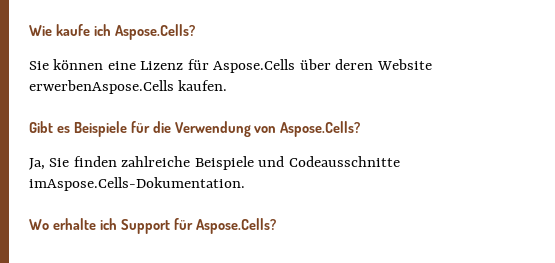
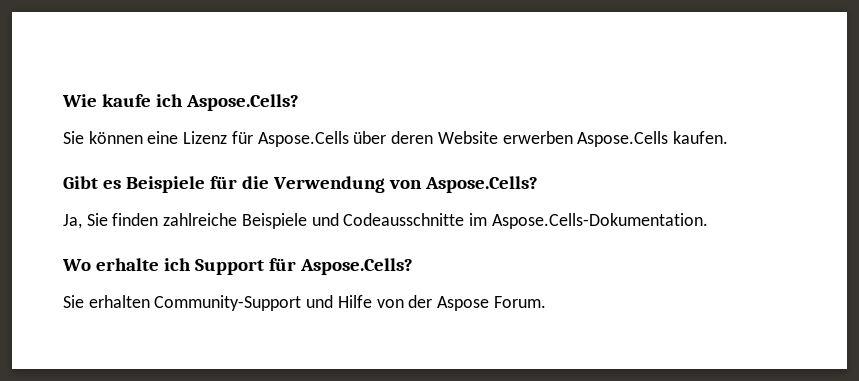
- Sie können eine Lizenz für Aspose.Cells über deren Website erwerbenAspose.Cells kaufen.
+ Sie können eine Lizenz für Aspose.Cells über deren Website erwerben Aspose.Cells kaufen.
- Ja, Sie finden zahlreiche Beispiele und Codeausschnitte imAspose.Cells-Dokumentation.
+ Ja, Sie finden zahlreiche Beispiele und Codeausschnitte im Aspose.Cells-Dokumentation.
+ Sie erhalten Community-Support und Hilfe von der Aspose Forum.

